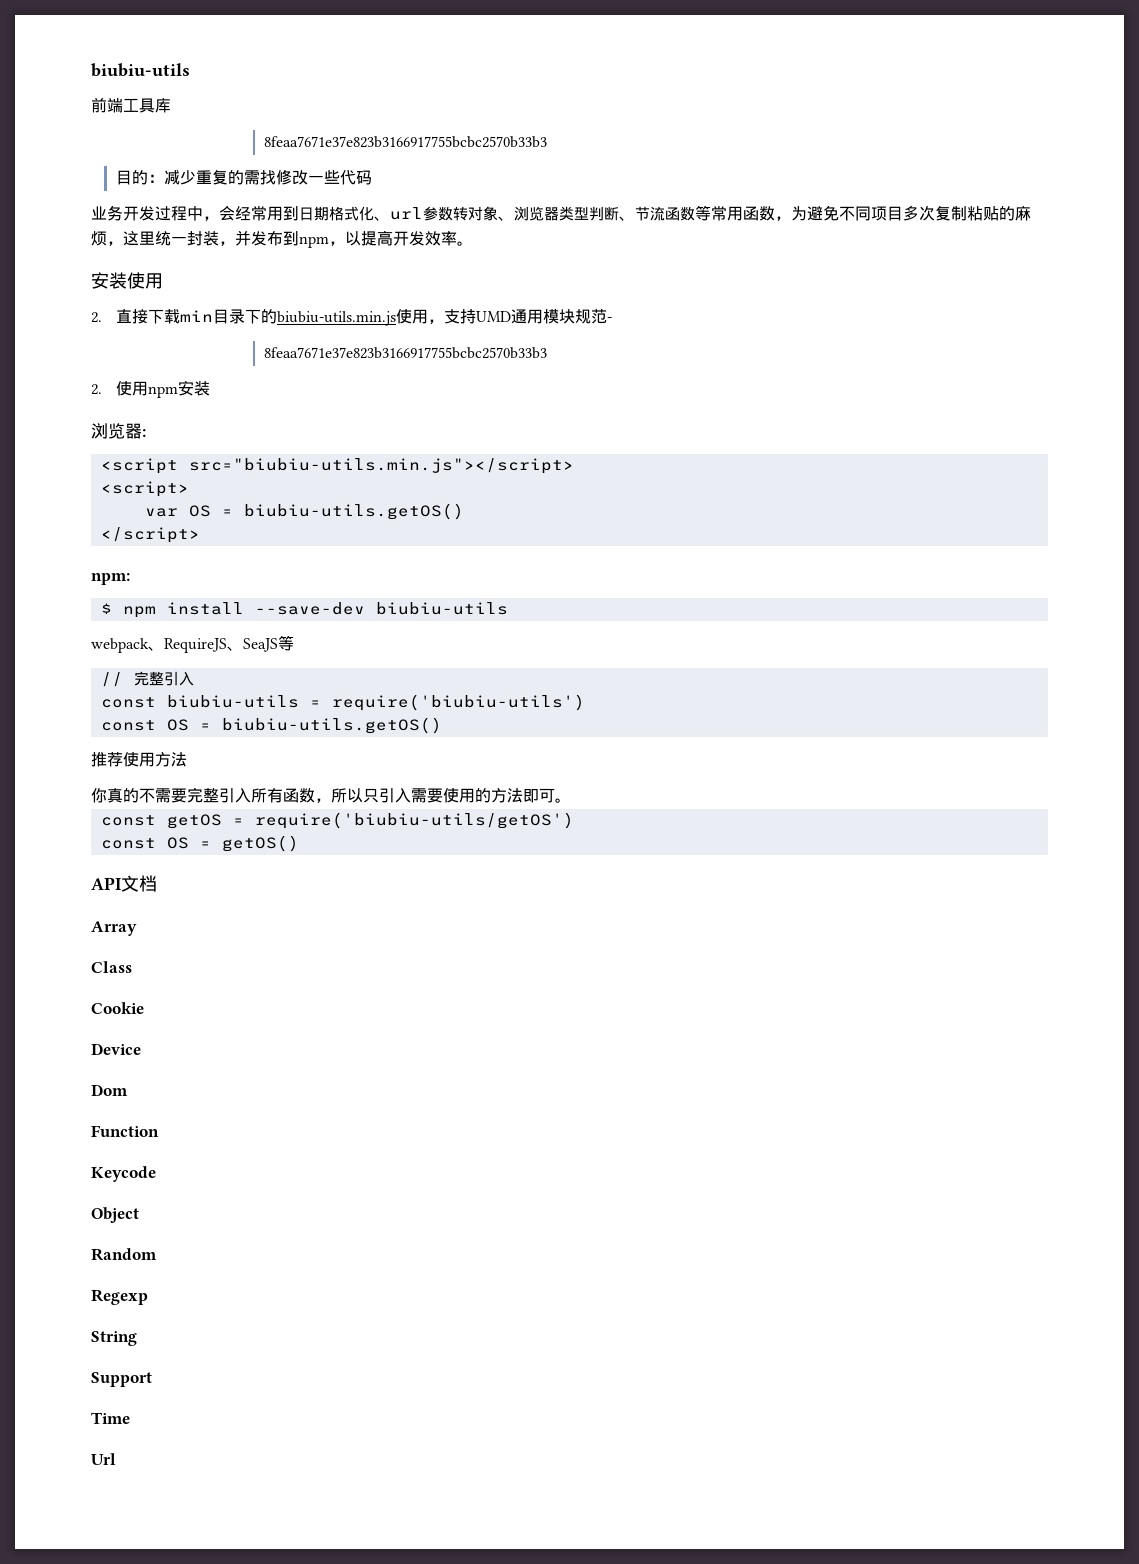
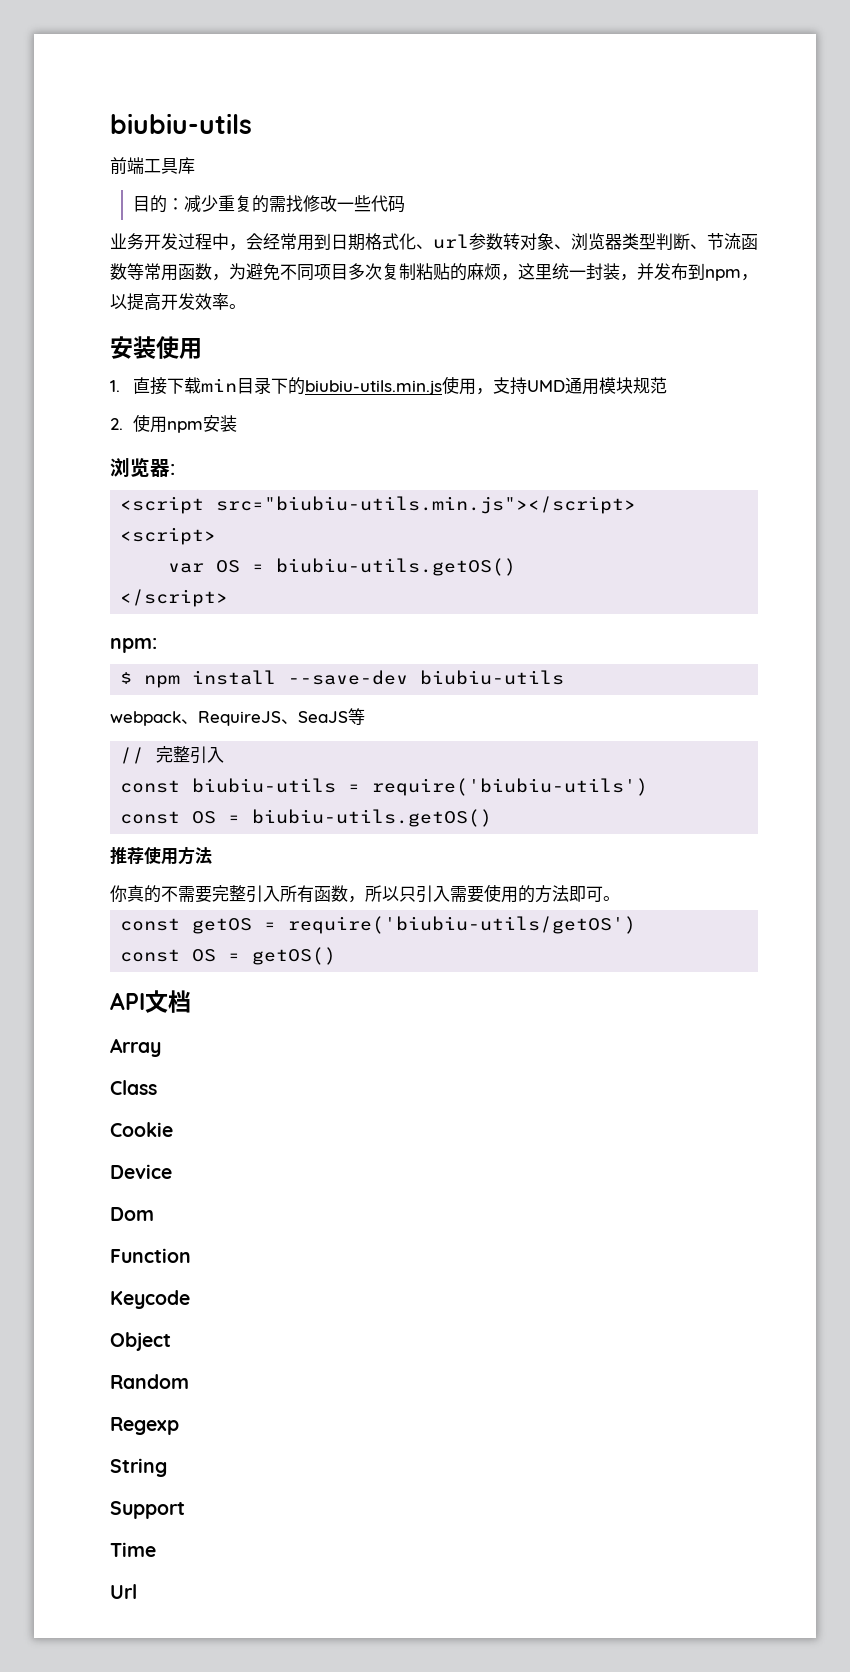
  前端工具库
- 8feaa7671e37e823b3166917755bcbc2570b33b3
- 2.直接下载min目录下的biubiu-utils.min.js使用，支持UMD通用模块规范-
- 8feaa7671e37e823b3166917755bcbc2570b33b3
+ 1.直接下载min目录下的biubiu-utils.min.js使用，支持UMD通用模块规范

